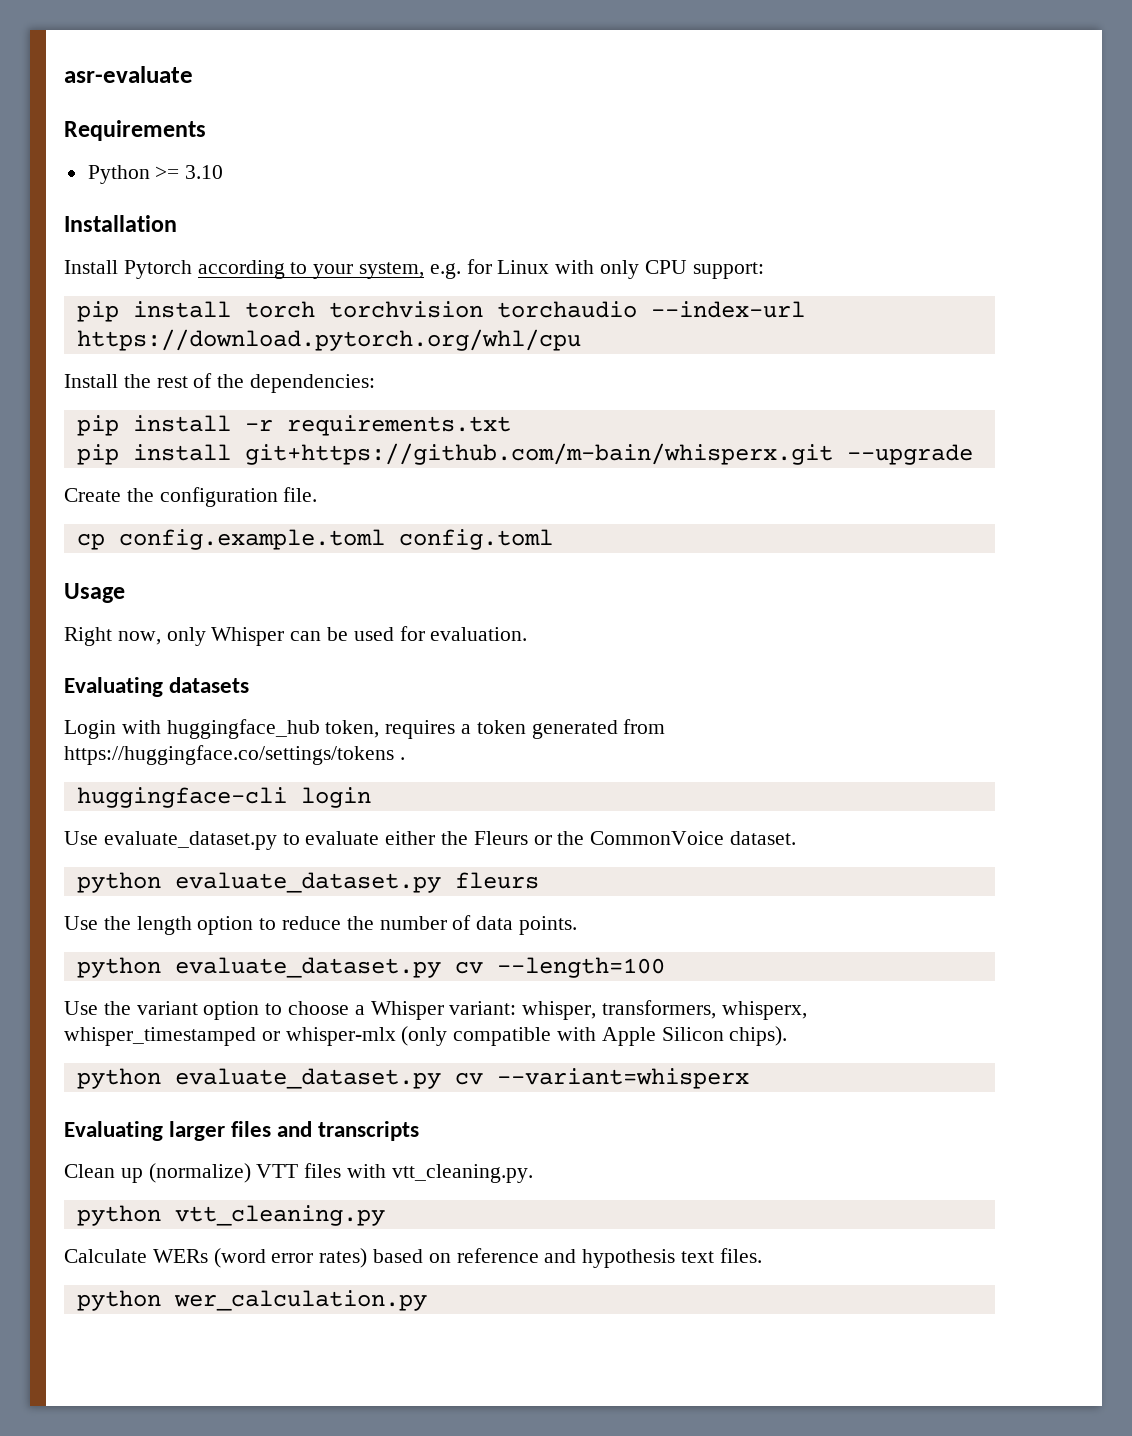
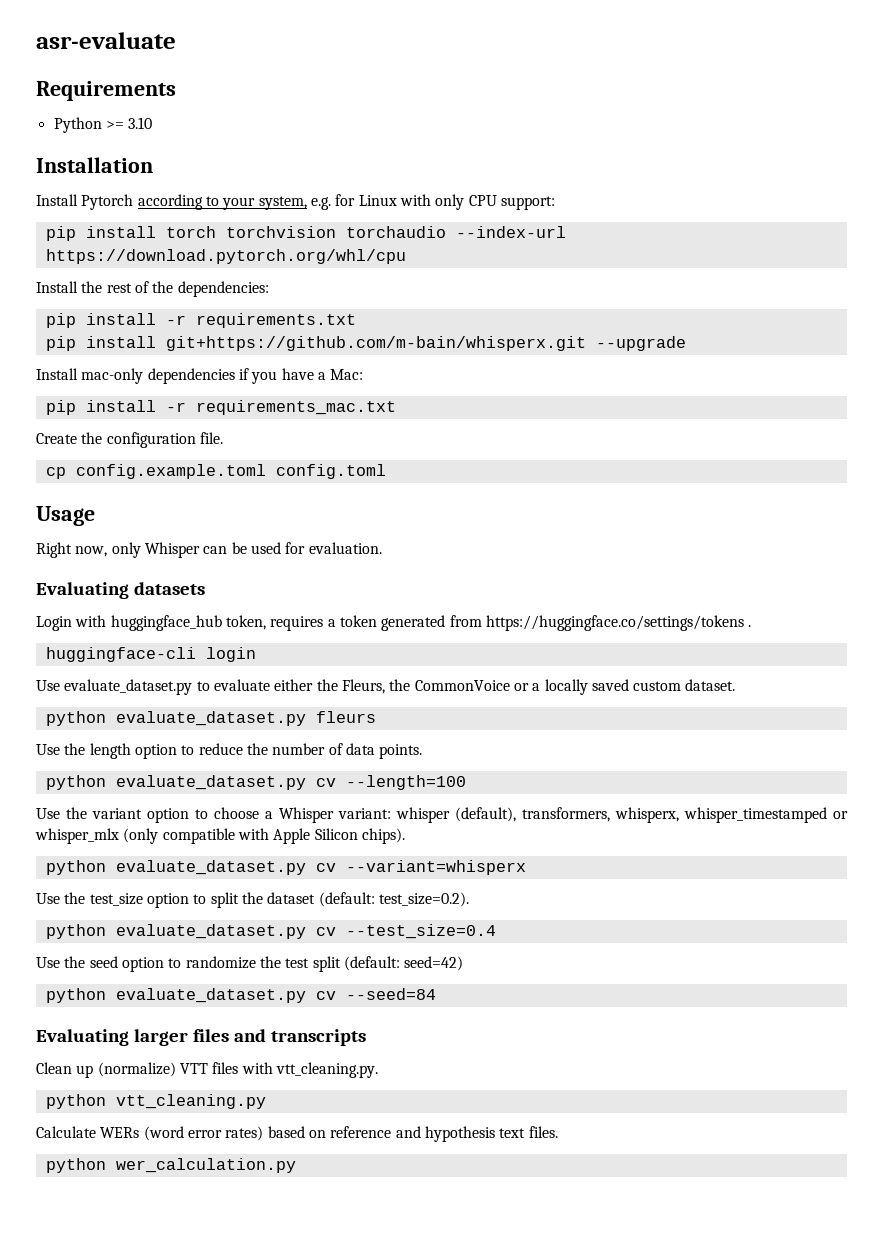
+ Install mac-only dependencies if you have a Mac:
+ pip install -r requirements_mac.txt
- Use evaluate_dataset.py to evaluate either the Fleurs or the CommonVoice dataset.
+ Use evaluate_dataset.py to evaluate either the Fleurs, the CommonVoice or a locally saved custom dataset.
- Use the variant option to choose a Whisper variant: whisper, transformers, whisperx, whisper_timestamped or whisper-mlx (only compatible with Apple Silicon chips).
+ Use the variant option to choose a Whisper variant: whisper (default), transformers, whisperx, whisper_timestamped or whisper_mlx (only compatible with Apple Silicon chips).
+ Use the test_size option to split the dataset (default: test_size=0.2).
+ python evaluate_dataset.py cv --test_size=0.4
+ Use the seed option to randomize the test split (default: seed=42)
+ python evaluate_dataset.py cv --seed=84

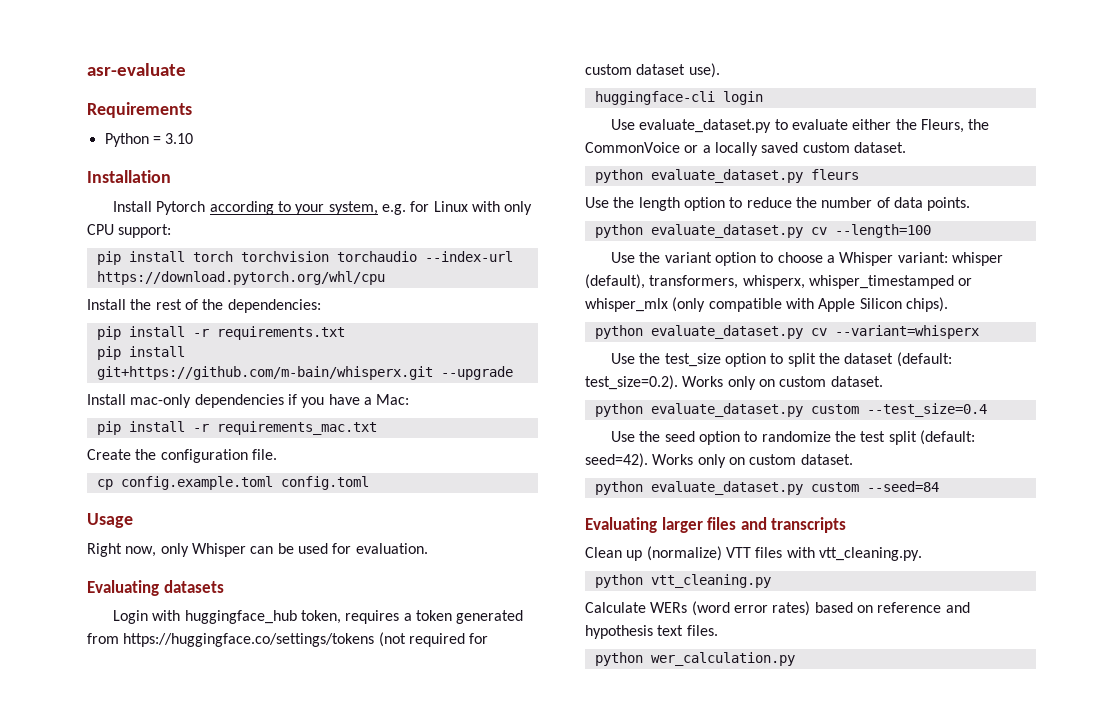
- Python >= 3.10
+ Python = 3.10
- Login with huggingface_hub token, requires a token generated from https://huggingface.co/settings/tokens .
+ Login with huggingface_hub token, requires a token generated from https://huggingface.co/settings/tokens (not required for custom dataset use).
- Use the test_size option to split the dataset (default: test_size=0.2).
- python evaluate_dataset.py cv --test_size=0.4
+ Use the test_size option to split the dataset (default: test_size=0.2). Works only on custom dataset.
+ python evaluate_dataset.py custom --test_size=0.4
- Use the seed option to randomize the test split (default: seed=42)
- python evaluate_dataset.py cv --seed=84
+ Use the seed option to randomize the test split (default: seed=42). Works only on custom dataset.
+ python evaluate_dataset.py custom --seed=84

